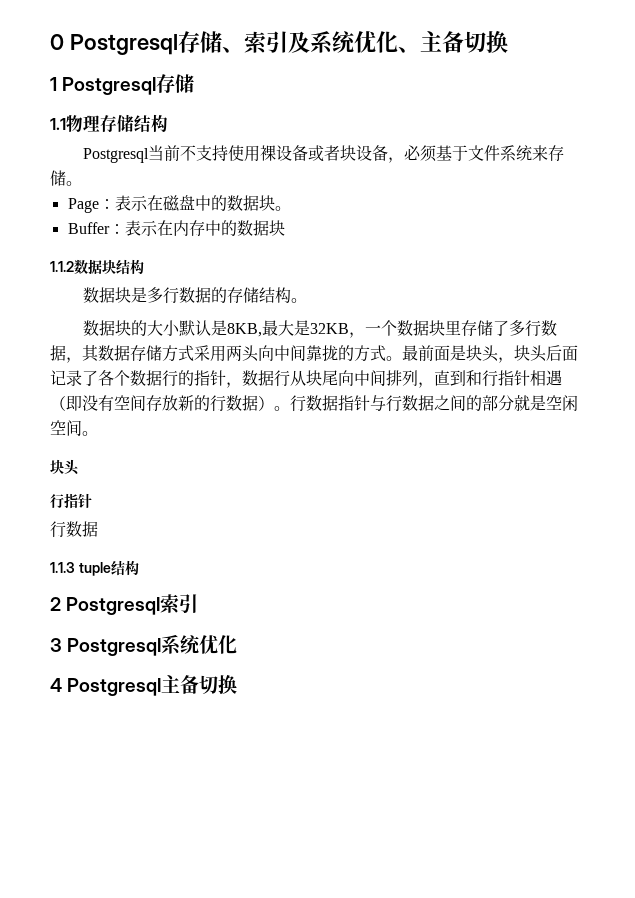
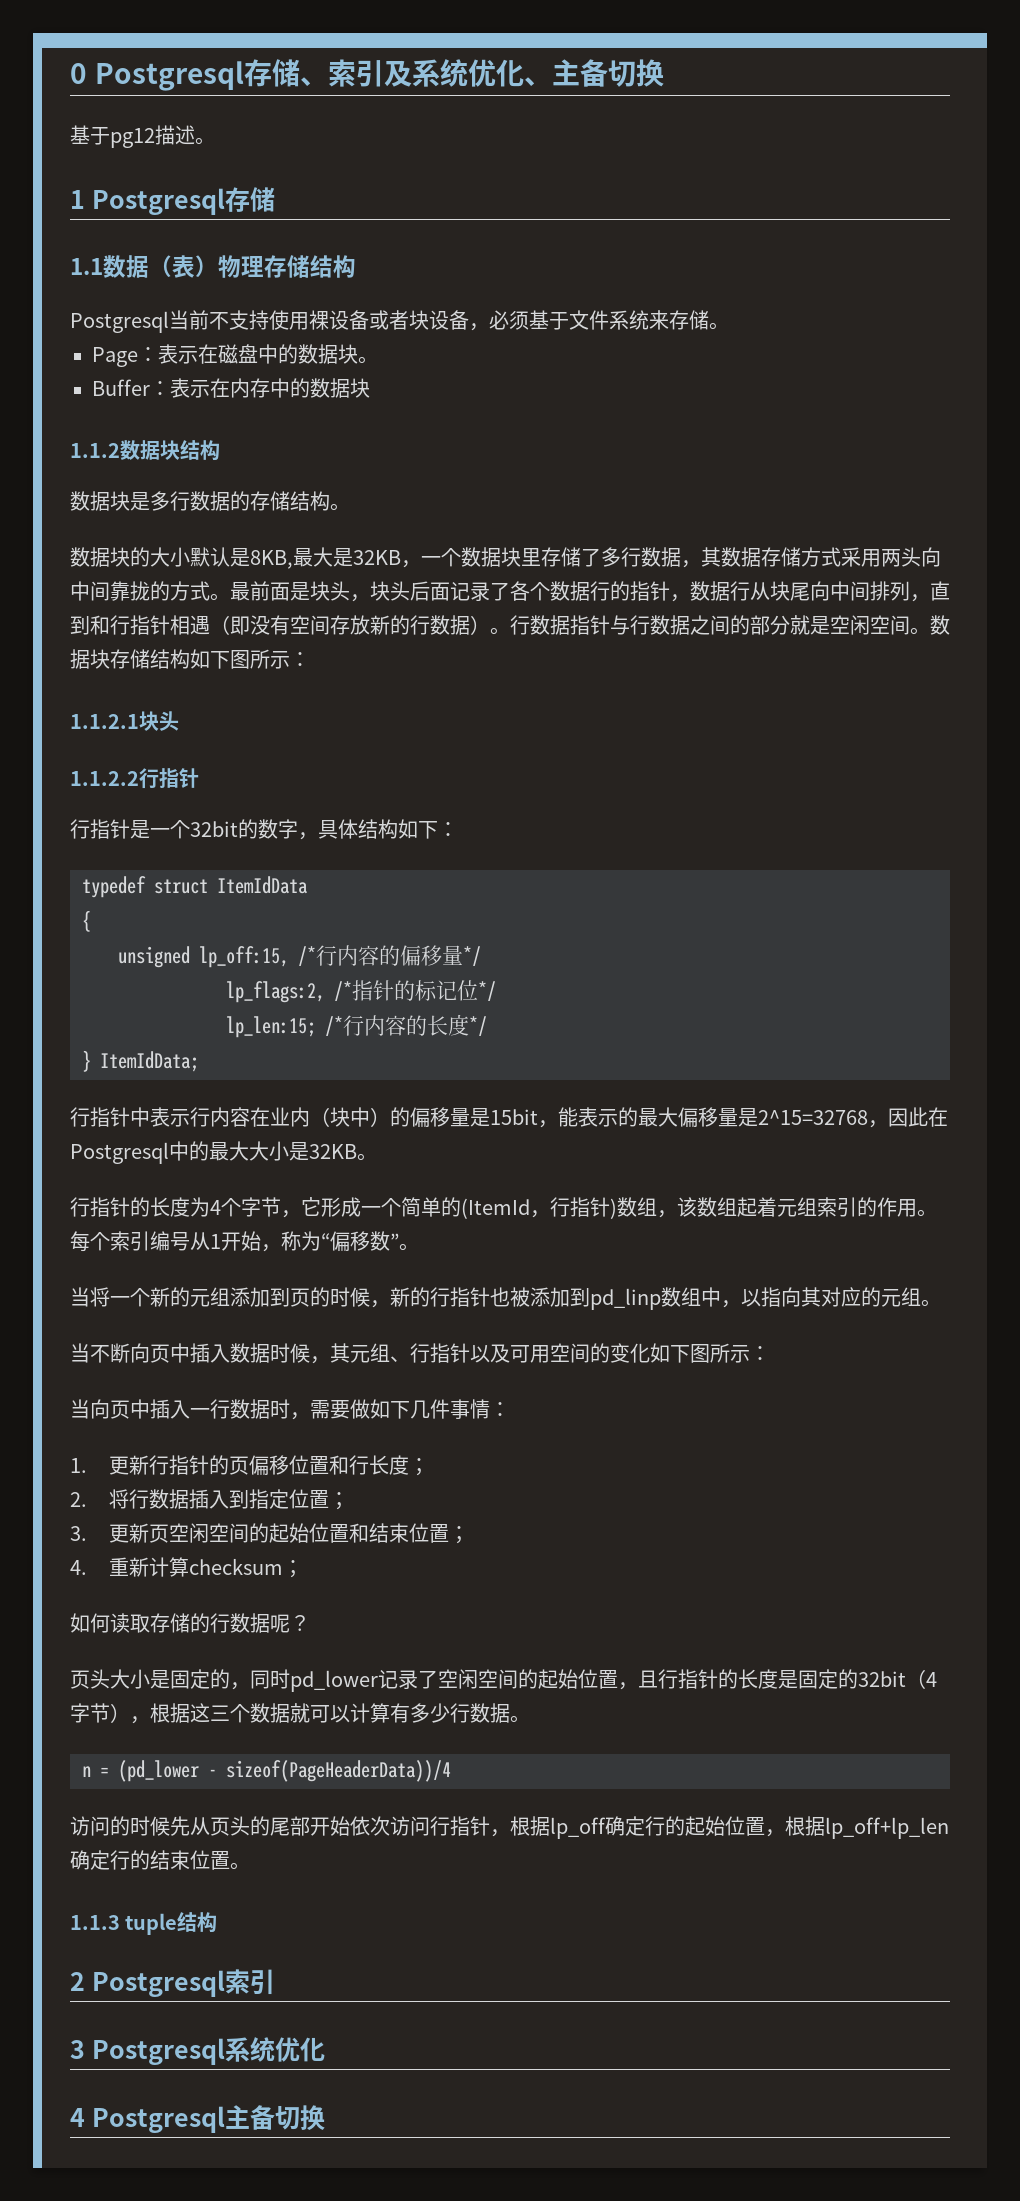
+ 基于pg12描述。
- 1.1物理存储结构
+ 1.1数据（表）物理存储结构
- 行数据指针与行数据之间的部分就是空闲空间。
- 块头
- 行指针
- 行数据
+ 行数据指针与行数据之间的部分就是空闲空间。数据块存储结构如下图所示：
+ 1.1.2.1块头
+ 1.1.2.2行指针
+ 行指针是一个32bit的数字，具体结构如下：
+ typedef struct ItemIdData
+ {
+ unsigned lp_off:15, /*行内容的偏移量*/
+ lp_flags:2, /*指针的标记位*/
+ lp_len:15; /*行内容的长度*/
+ } ItemIdData;
+ 行指针中表示行内容在业内（块中）的偏移量是15bit，能表示的最大偏移量是2^15=32768，因此在Postgresql中的最大大小是32KB。
+ 行指针的长度为4个字节，它形成一个简单的(ItemId，行指针)数组，该数组起着元组索引的作用。每个索引编号从1开始，称为“偏移数”。
+ 当将一个新的元组添加到页的时候，新的行指针也被添加到pd_linp数组中，以指向其对应的元组。
+ 当不断向页中插入数据时候，其元组、行指针以及可用空间的变化如下图所示：
+ 当向页中插入一行数据时，需要做如下几件事情：
+ 1.更新行指针的页偏移位置和行长度；
+ 2.将行数据插入到指定位置；
+ 3.更新页空闲空间的起始位置和结束位置；
+ 4.重新计算checksum；
+ 如何读取存储的行数据呢？
+ 页头大小是固定的，同时pd_lower记录了空闲空间的起始位置，且行指针的长度是固定的32bit（4字节），根据这三个数据就可以计算有多少行数据。
+ n = (pd_lower - sizeof(PageHeaderData))/4
+ 访问的时候先从页头的尾部开始依次访问行指针，根据lp_off确定行的起始位置，根据lp_off+lp_len确定行的结束位置。

